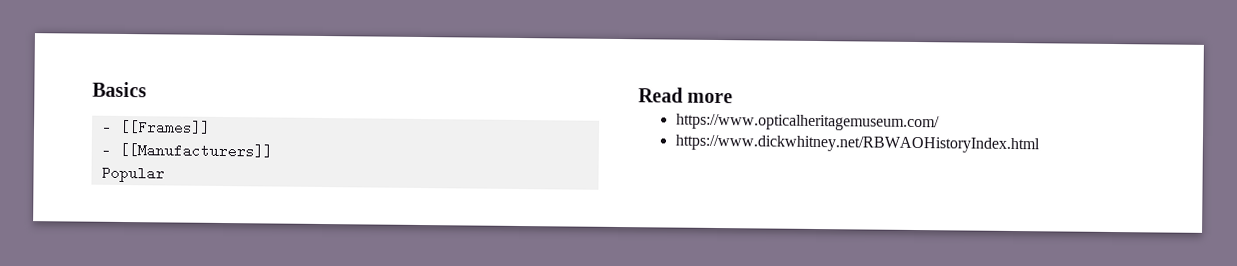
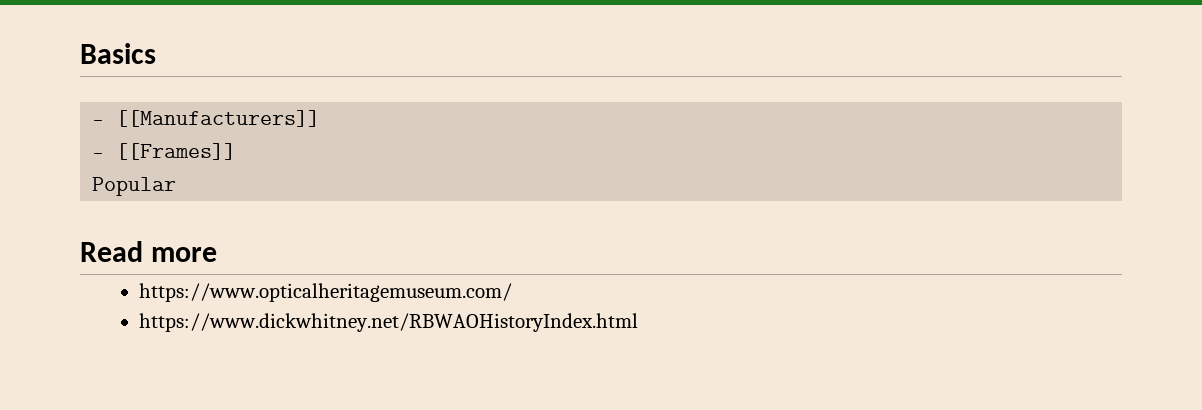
+ - [[Manufacturers]]
  - [[Frames]]
- - [[Manufacturers]]

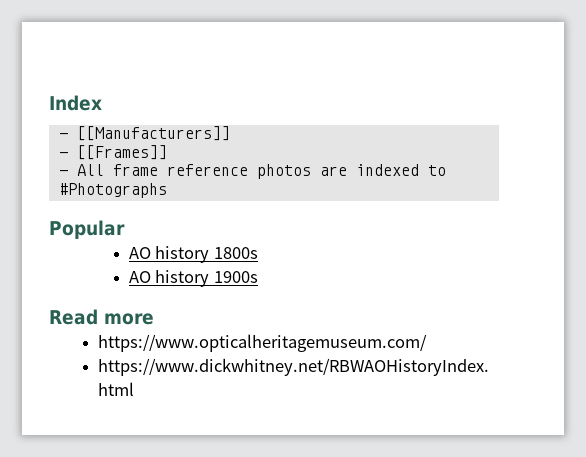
- Basics
+ Index
+ - All frame reference photos are indexed to #Photographs
  Popular
+ AO history 1800s
+ AO history 1900s

